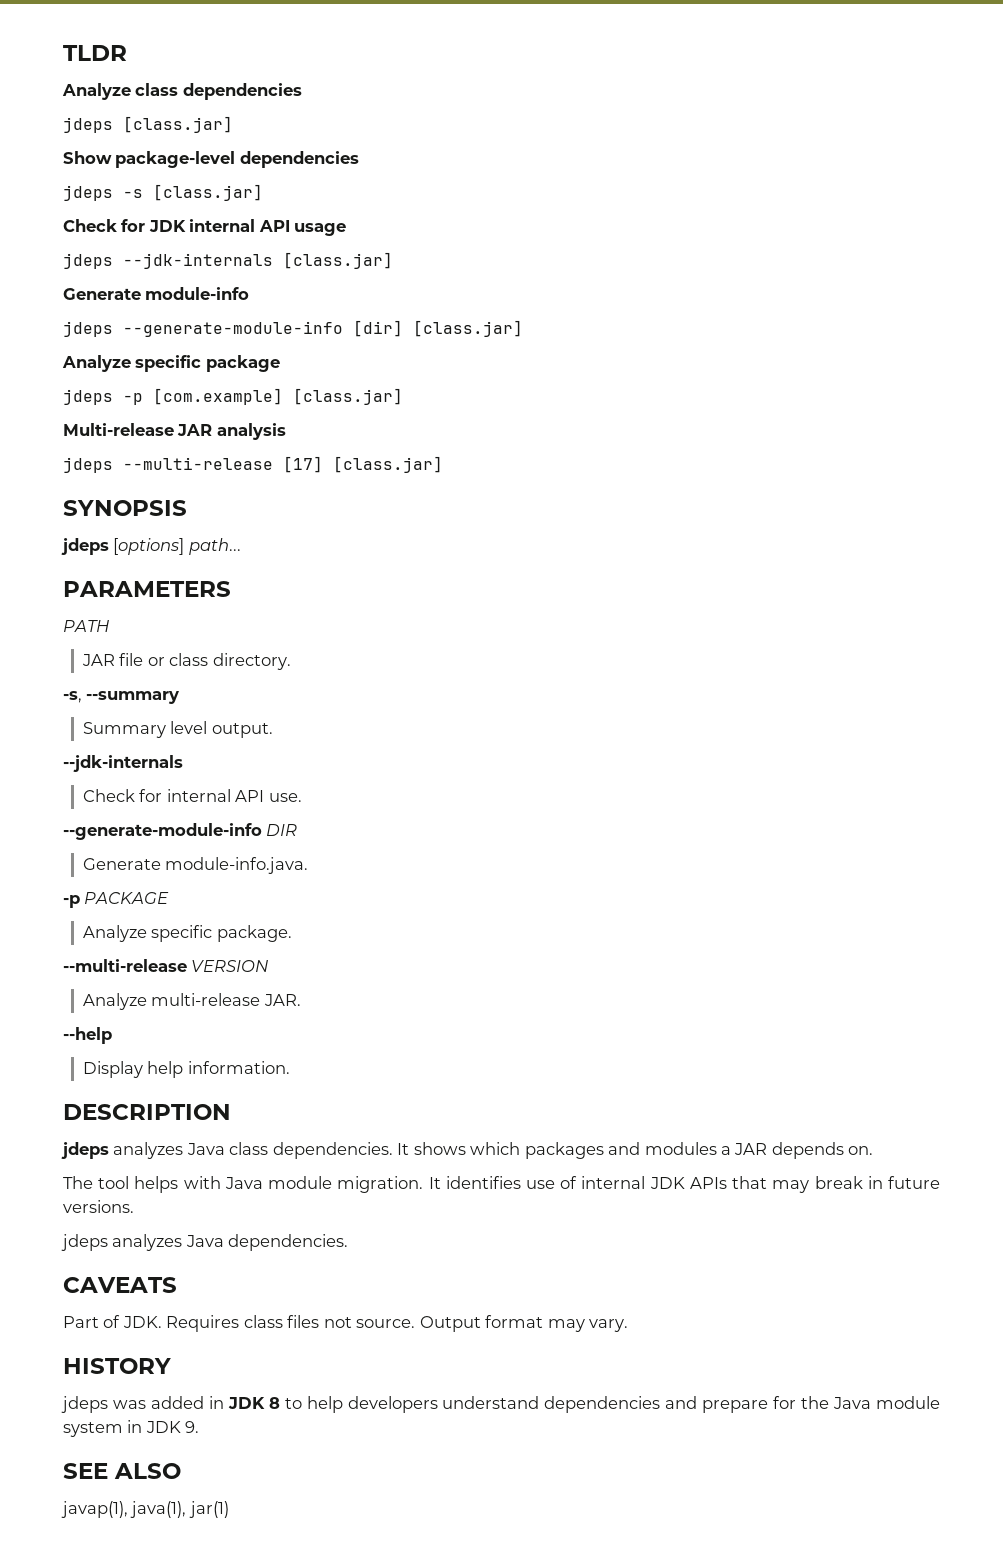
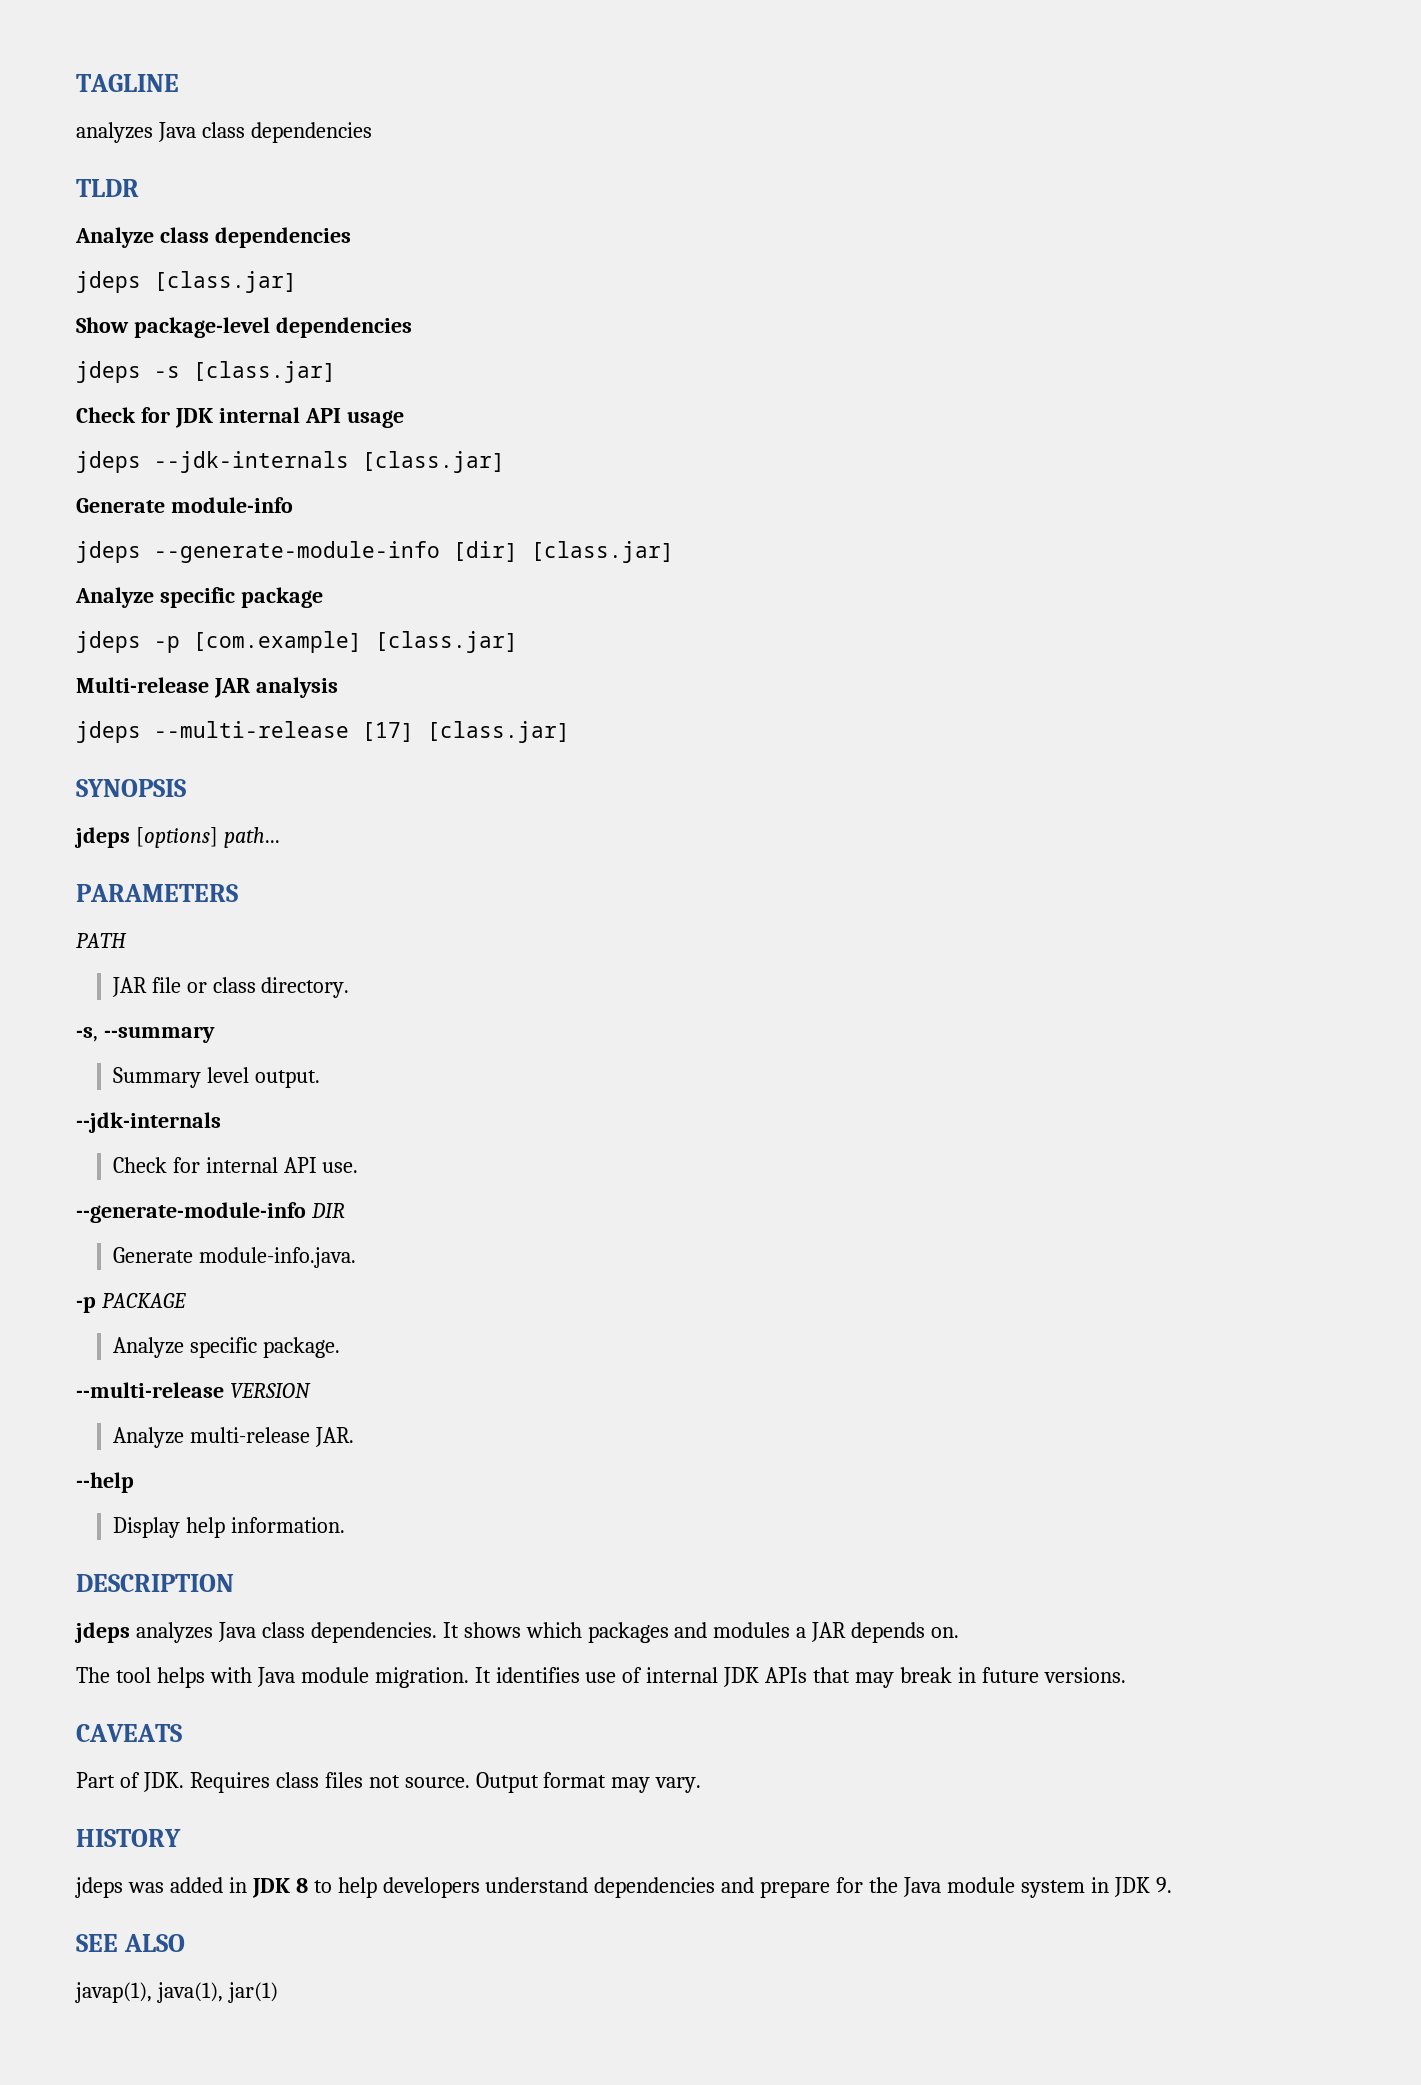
+ TAGLINE
+ analyzes Java class dependencies
- jdeps analyzes Java dependencies.

